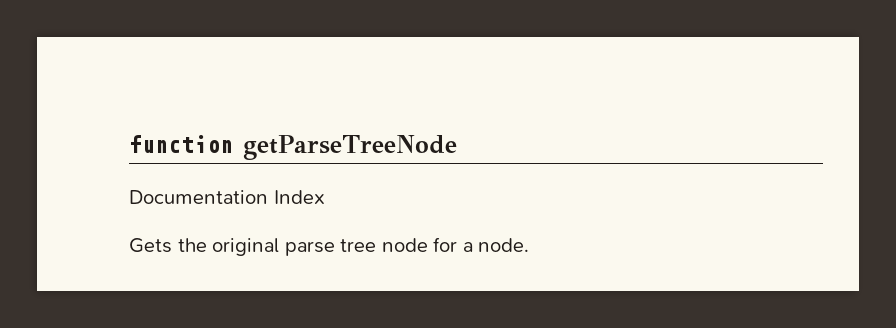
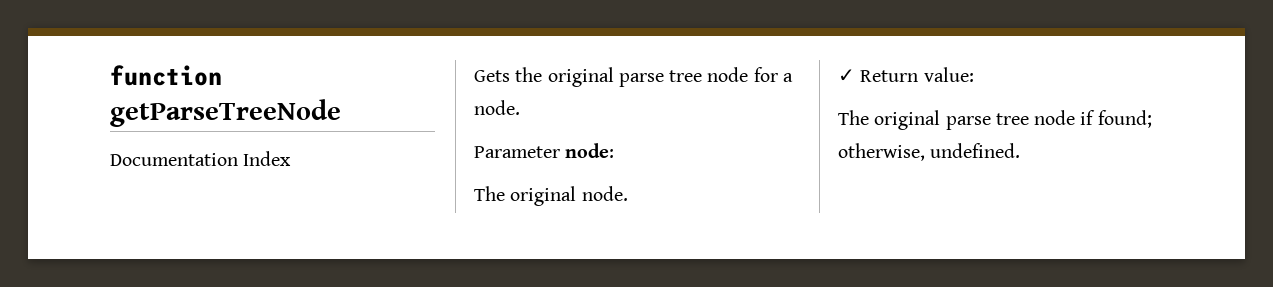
+ Parameter node:
+ The original node.
+ ✓ Return value:
+ The original parse tree node if found; otherwise, undefined.

